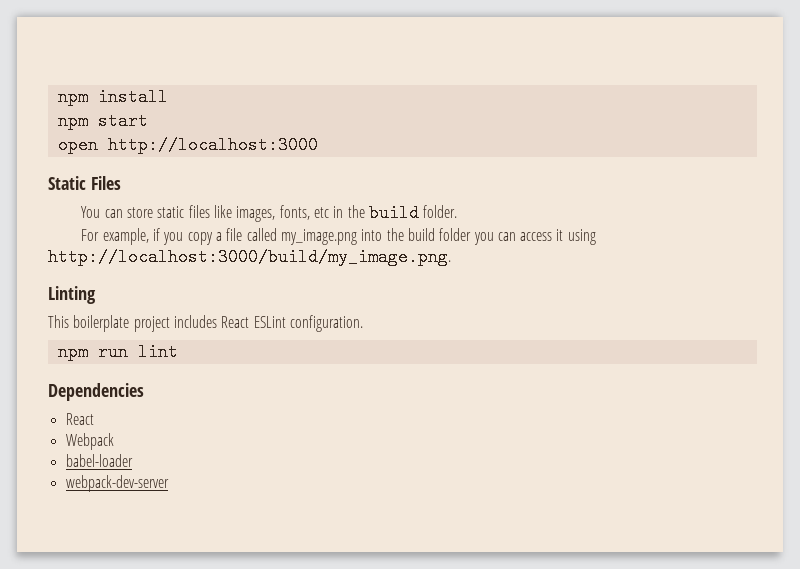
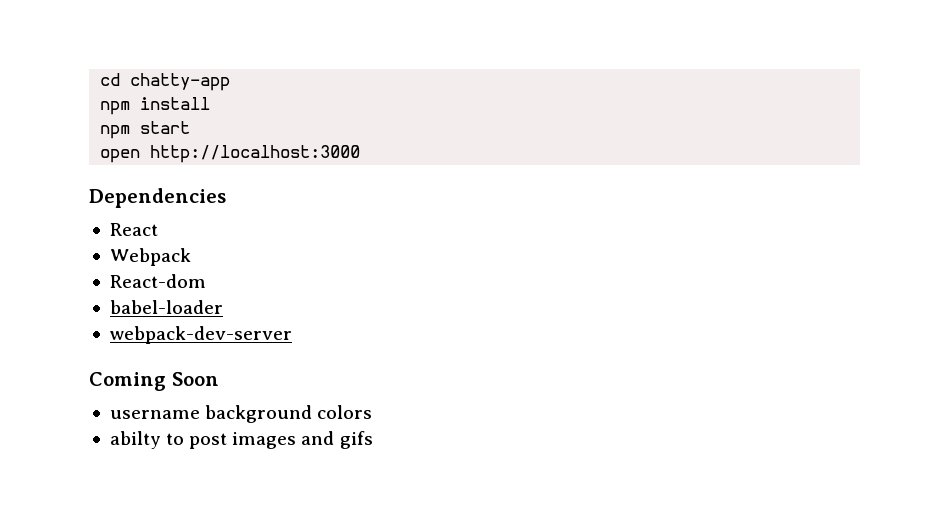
+ cd chatty-app
- Static Files
- You can store static files like images, fonts, etc in the build folder.
- For example, if you copy a file called my_image.png into the build folder you can access it using http://localhost:3000/build/my_image.png.
- Linting
- This boilerplate project includes React ESLint configuration.
- npm run lint
+ React-dom
+ Coming Soon
+ username background colors
+ abilty to post images and gifs

